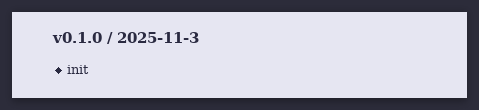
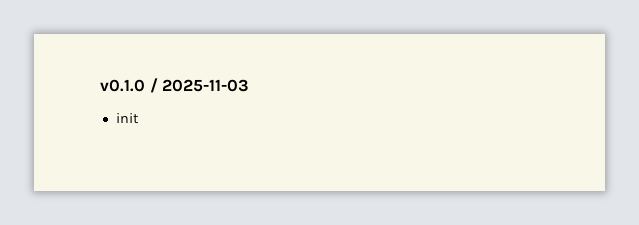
- v0.1.0 / 2025-11-3
+ v0.1.0 / 2025-11-03

